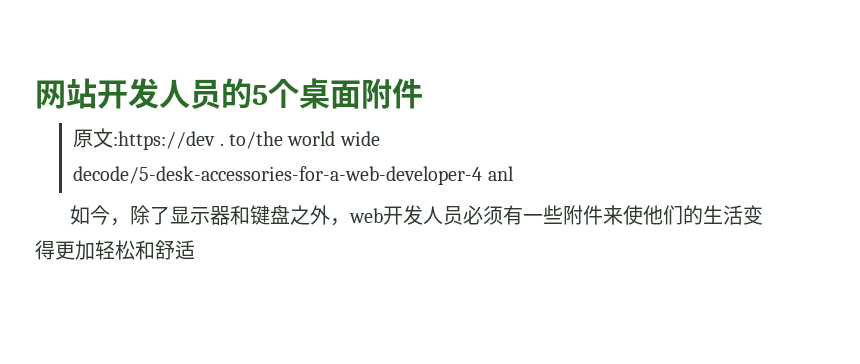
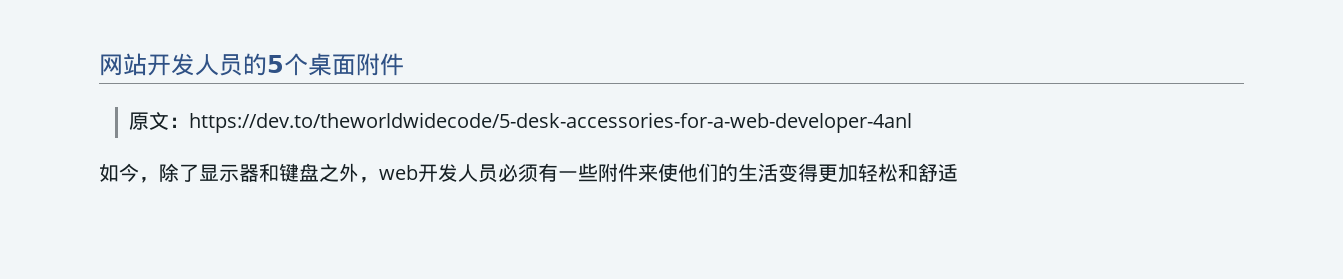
- 原文:https://dev . to/the world wide decode/5-desk-accessories-for-a-web-developer-4 anl
+ 原文：https://dev.to/theworldwidecode/5-desk-accessories-for-a-web-developer-4anl

